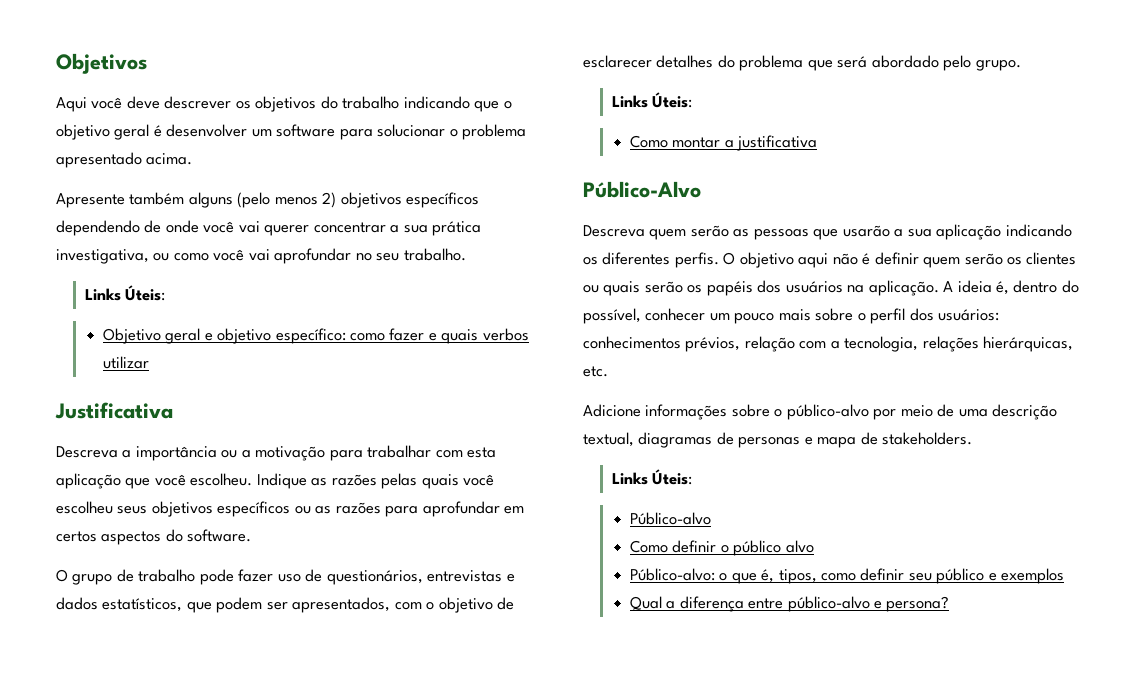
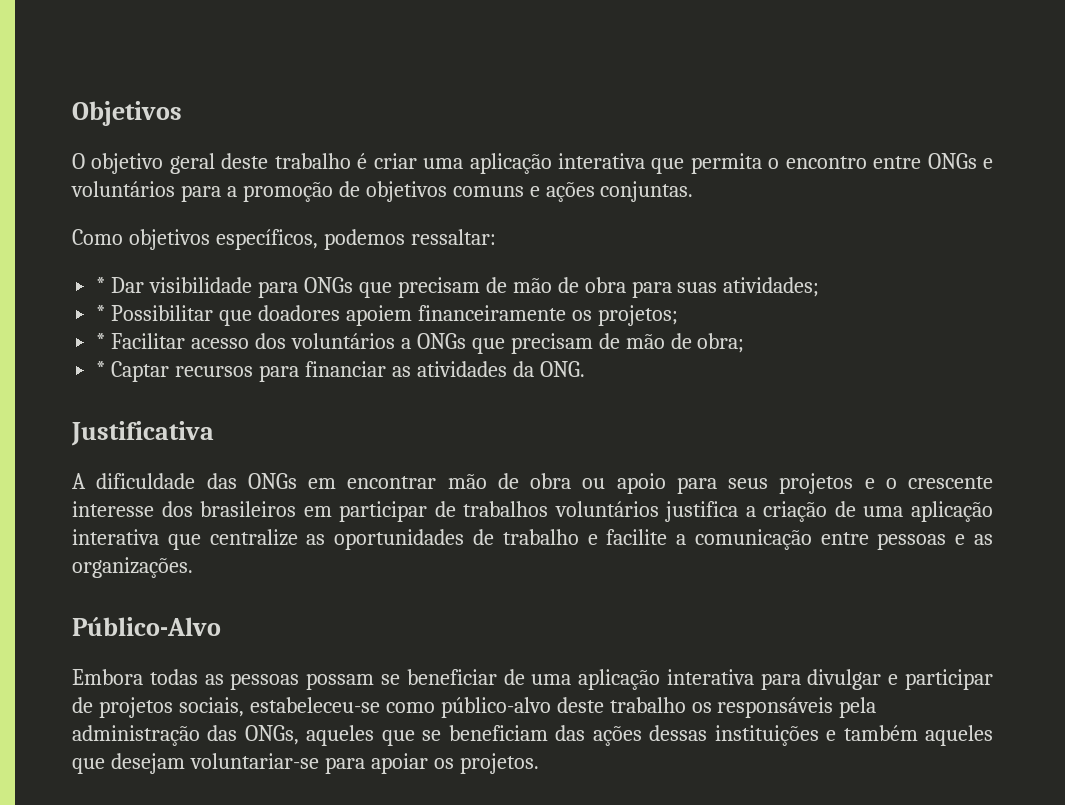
- Aqui você deve descrever os objetivos do trabalho indicando que o objetivo geral é desenvolver um software para solucionar o problema apresentado acima.
- Apresente também alguns (pelo menos 2) objetivos específicos dependendo de onde você vai querer concentrar a sua prática investigativa, ou como você vai aprofundar no seu trabalho.
- Links Úteis:
- Objetivo geral e objetivo específico: como fazer e quais verbos utilizar
+ O objetivo geral deste trabalho é criar uma aplicação interativa que permita o encontro entre ONGs e voluntários para a promoção de objetivos comuns e ações conjuntas.
+ Como objetivos específicos, podemos ressaltar:
+ * Dar visibilidade para ONGs que precisam de mão de obra para suas atividades;
+ * Possibilitar que doadores apoiem financeiramente os projetos;
+ * Facilitar acesso dos voluntários a ONGs que precisam de mão de obra;
+ * Captar recursos para financiar as atividades da ONG.
  Justificativa
- Descreva a importância ou a motivação para trabalhar com esta aplicação que você escolheu. Indique as razões pelas quais você escolheu seus objetivos específicos ou as razões para aprofundar em certos aspectos do software.
- O grupo de trabalho pode fazer uso de questionários, entrevistas e dados estatísticos, que podem ser apresentados, com o objetivo de esclarecer detalhes do problema que será abordado pelo grupo.
- Links Úteis:
- Como montar a justificativa
+ A dificuldade das ONGs em encontrar mão de obra ou apoio para seus projetos e o crescente interesse dos brasileiros em participar de trabalhos voluntários justifica a criação de uma aplicação interativa que centralize as oportunidades de trabalho e facilite a comunicação entre pessoas e as organizações.
  Público-Alvo
- Descreva quem serão as pessoas que usarão a sua aplicação indicando os diferentes perfis. O objetivo aqui não é definir quem serão os clientes ou quais serão os papéis dos usuários na aplicação. A ideia é, dentro do possível, conhecer um pouco mais sobre o perfil dos usuários: conhecimentos prévios, relação com a tecnologia, relações hierárquicas, etc.
- Adicione informações sobre o público-alvo por meio de uma descrição textual, diagramas de personas e mapa de stakeholders.
- Links Úteis:
- Público-alvo
- Como definir o público alvo
- Público-alvo: o que é, tipos, como definir seu público e exemplos
- Qual a diferença entre público-alvo e persona?
+ Embora todas as pessoas possam se beneficiar de uma aplicação interativa para divulgar e participar de projetos sociais, estabeleceu-se como público-alvo deste trabalho os responsáveis pela administração das ONGs, aqueles que se beneficiam das ações dessas instituições e também aqueles que desejam voluntariar-se para apoiar os projetos.

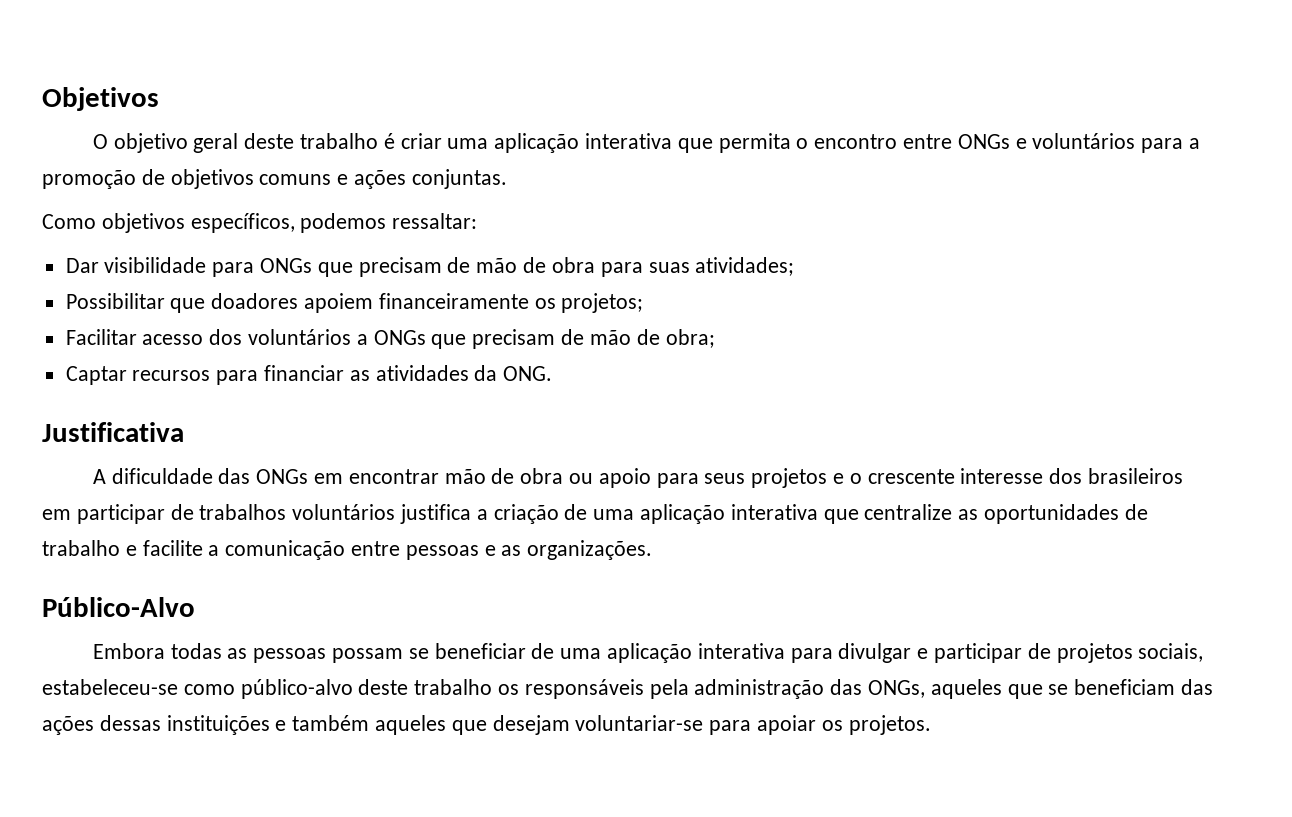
- * Dar visibilidade para ONGs que precisam de mão de obra para suas atividades;
+ Dar visibilidade para ONGs que precisam de mão de obra para suas atividades;
- * Possibilitar que doadores apoiem financeiramente os projetos;
+ Possibilitar que doadores apoiem financeiramente os projetos;
- * Facilitar acesso dos voluntários a ONGs que precisam de mão de obra;
+ Facilitar acesso dos voluntários a ONGs que precisam de mão de obra;
- * Captar recursos para financiar as atividades da ONG.
+ Captar recursos para financiar as atividades da ONG.

